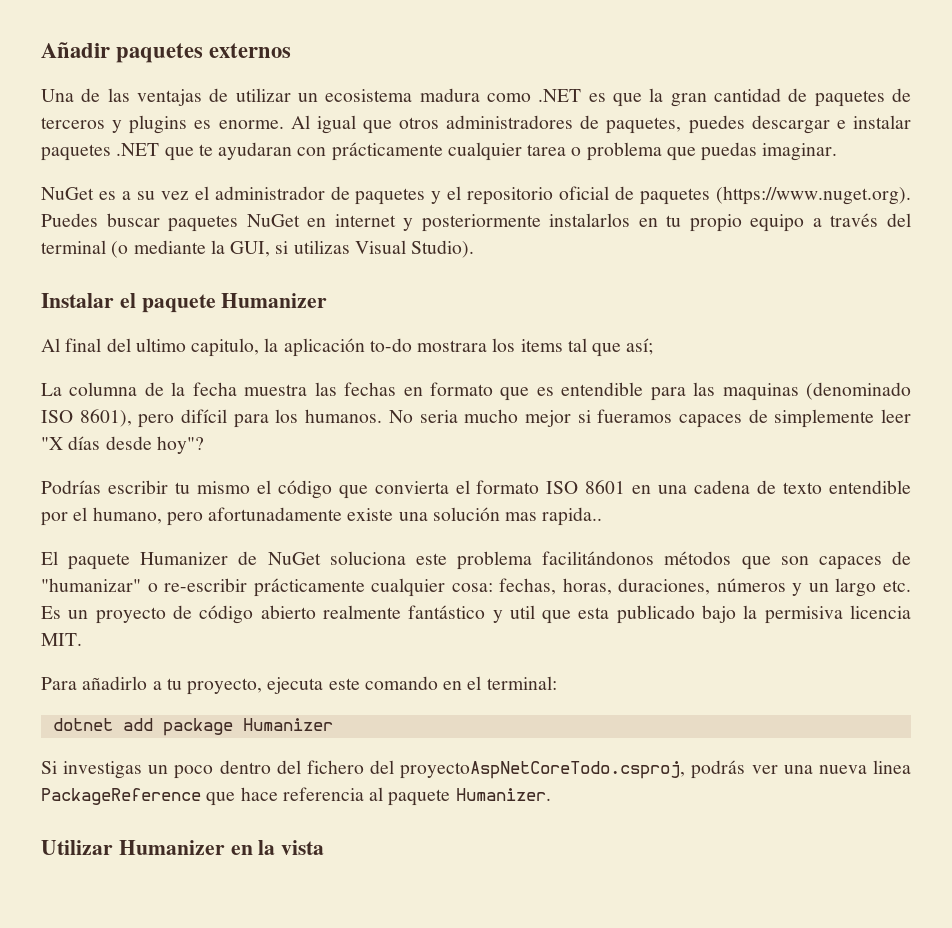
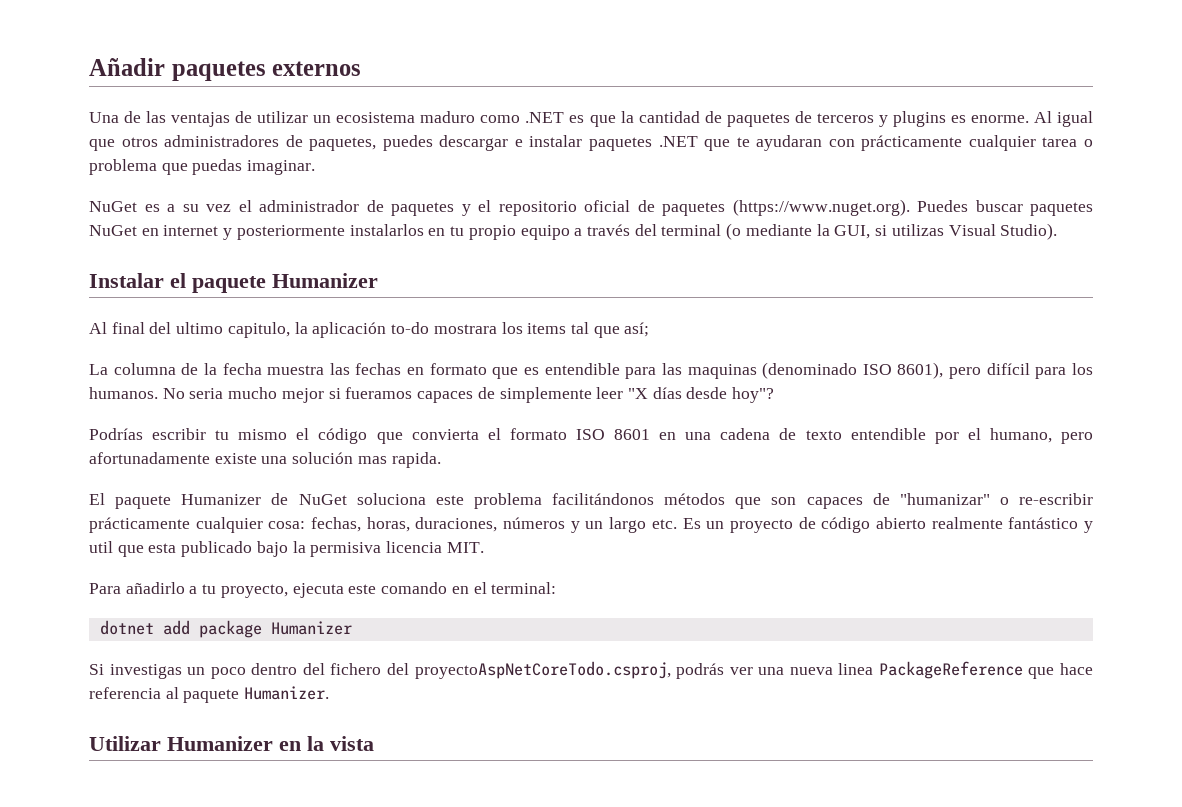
- Una de las ventajas de utilizar un ecosistema madura como .NET es que la gran cantidad de paquetes de terceros y plugins es enorme.
+ Una de las ventajas de utilizar un ecosistema maduro como .NET es que la cantidad de paquetes de terceros y plugins es enorme.
- Podrías escribir tu mismo el código que convierta el formato ISO 8601 en una cadena de texto entendible por el humano, pero afortunadamente existe una solución mas rapida..
+ Podrías escribir tu mismo el código que convierta el formato ISO 8601 en una cadena de texto entendible por el humano, pero afortunadamente existe una solución mas rapida.

